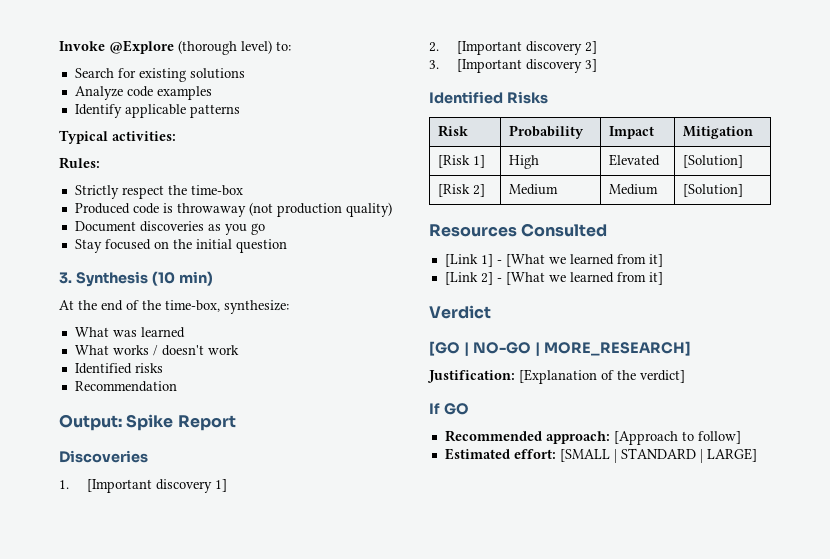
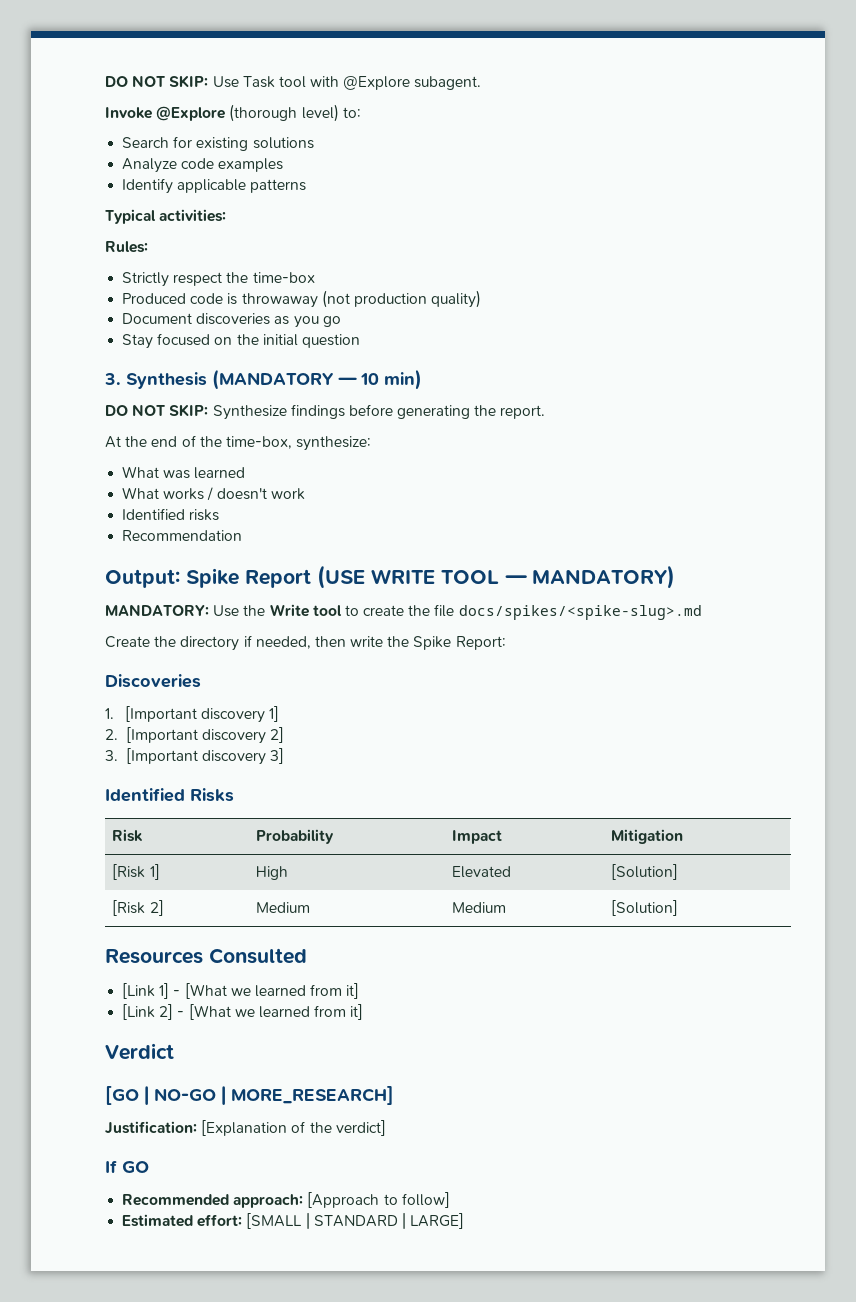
+ DO NOT SKIP: Use Task tool with @Explore subagent.
- 3. Synthesis (10 min)
+ 3. Synthesis (MANDATORY — 10 min)
+ DO NOT SKIP: Synthesize findings before generating the report.
- Output: Spike Report
+ Output: Spike Report (USE WRITE TOOL — MANDATORY)
+ MANDATORY: Use the Write tool to create the file docs/spikes/<spike-slug>.md
+ Create the directory if needed, then write the Spike Report:

